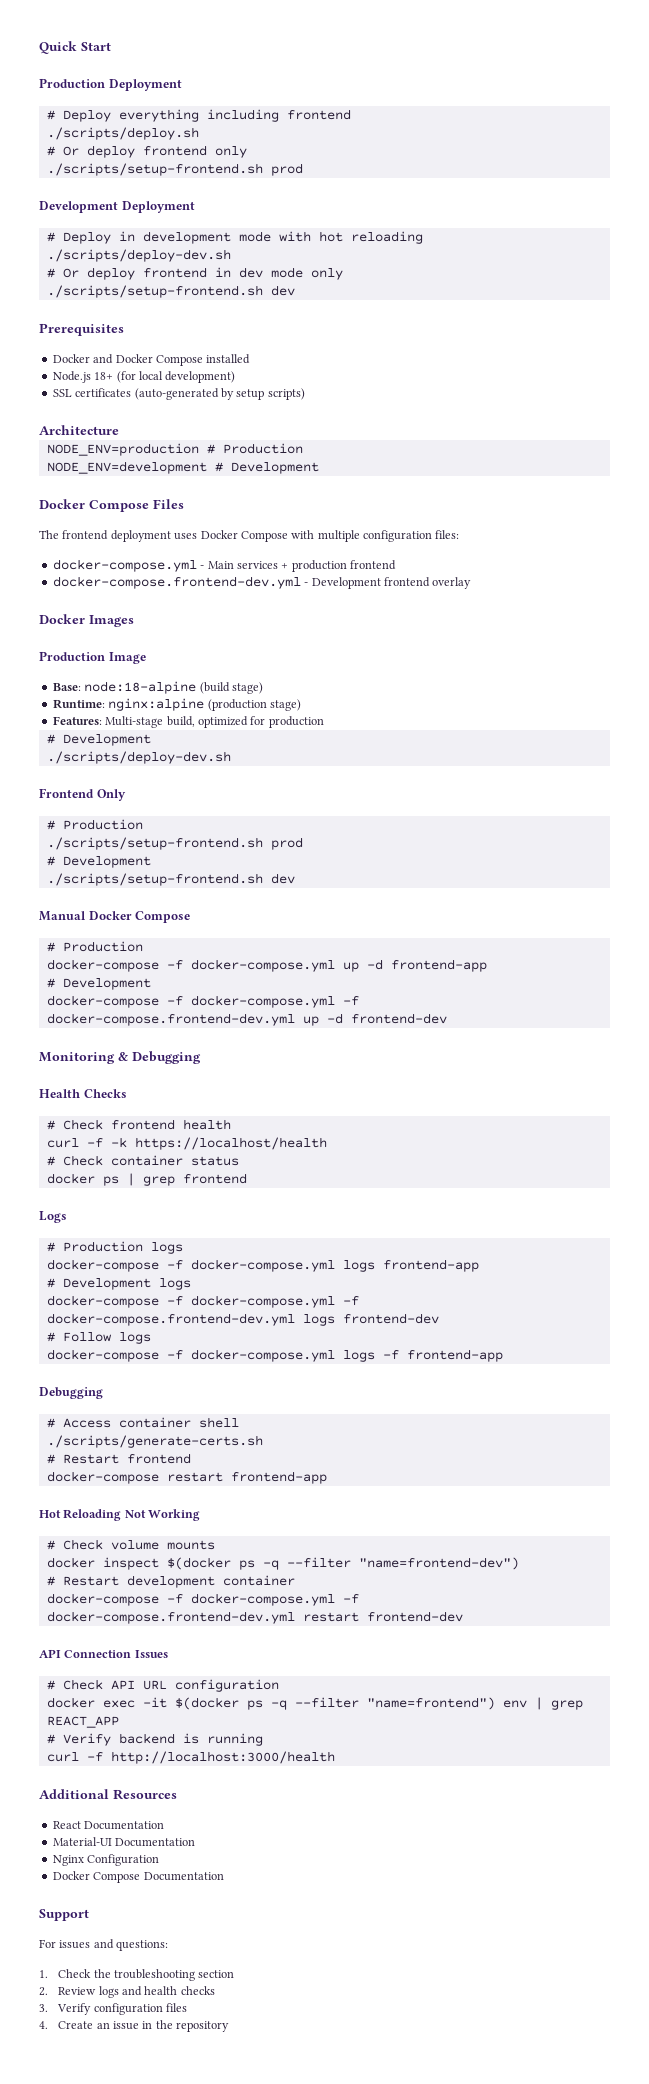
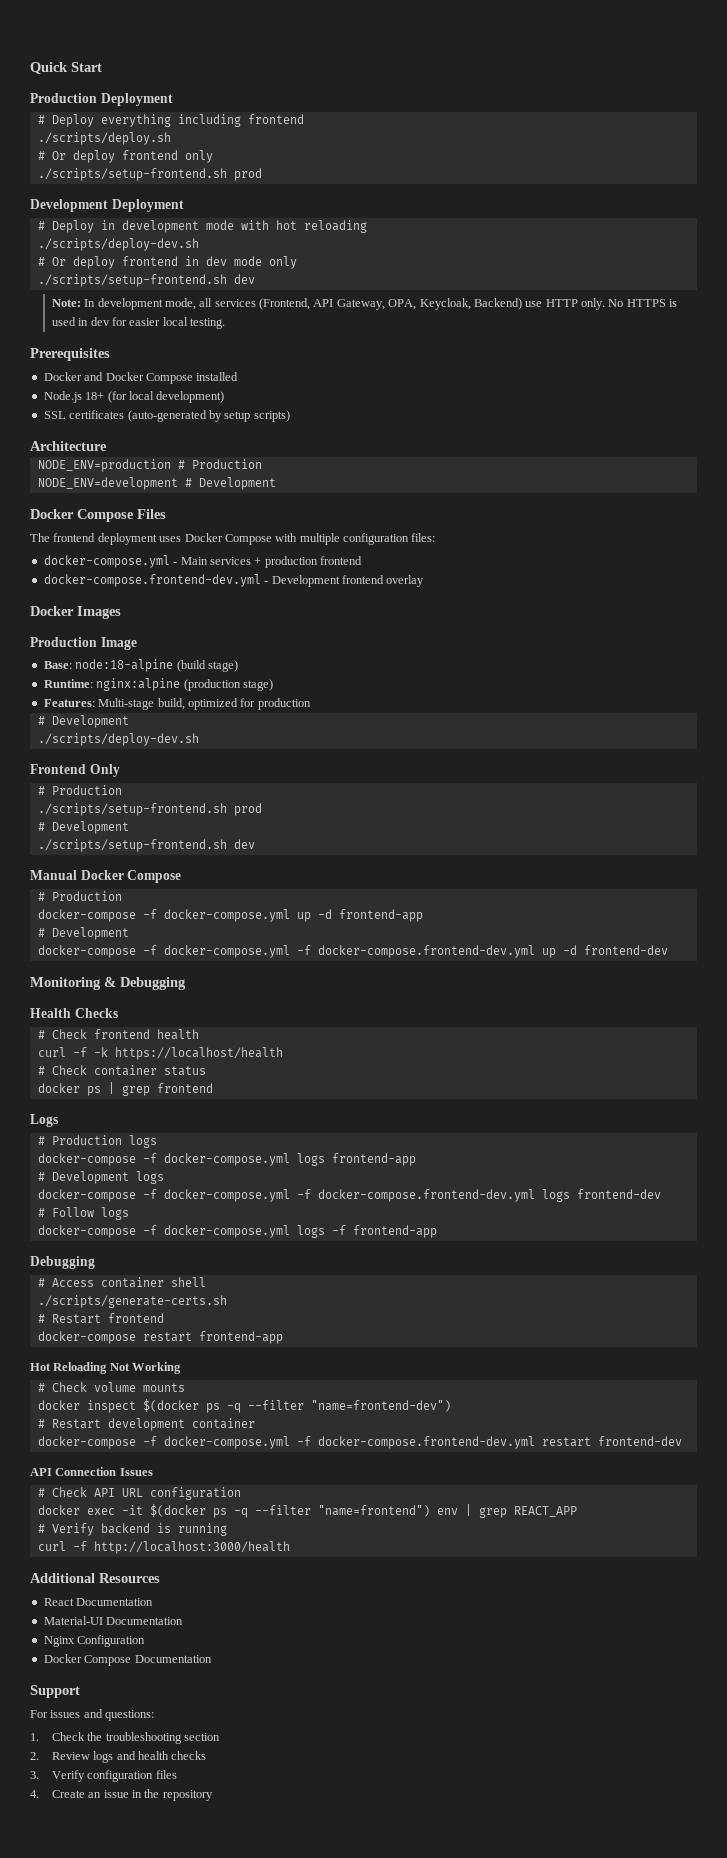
+ Note: In development mode, all services (Frontend, API Gateway, OPA, Keycloak, Backend) use HTTP only. No HTTPS is used in dev for easier local testing.

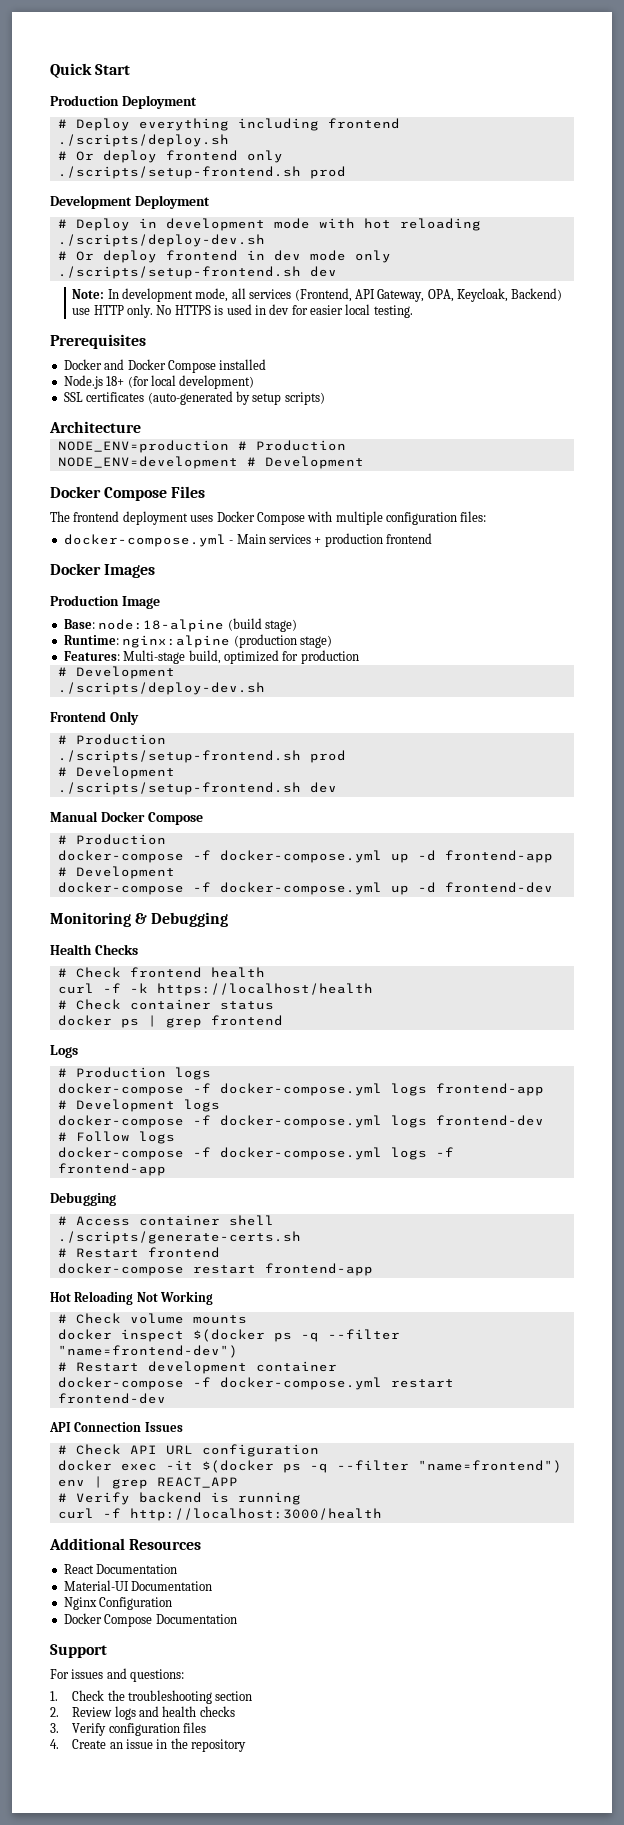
- docker-compose.frontend-dev.yml - Development frontend overlay
- docker-compose -f docker-compose.yml -f docker-compose.frontend-dev.yml up -d frontend-dev
+ docker-compose -f docker-compose.yml up -d frontend-dev
- docker-compose -f docker-compose.yml -f docker-compose.frontend-dev.yml logs frontend-dev
+ docker-compose -f docker-compose.yml logs frontend-dev
- docker-compose -f docker-compose.yml -f docker-compose.frontend-dev.yml restart frontend-dev
+ docker-compose -f docker-compose.yml restart frontend-dev

